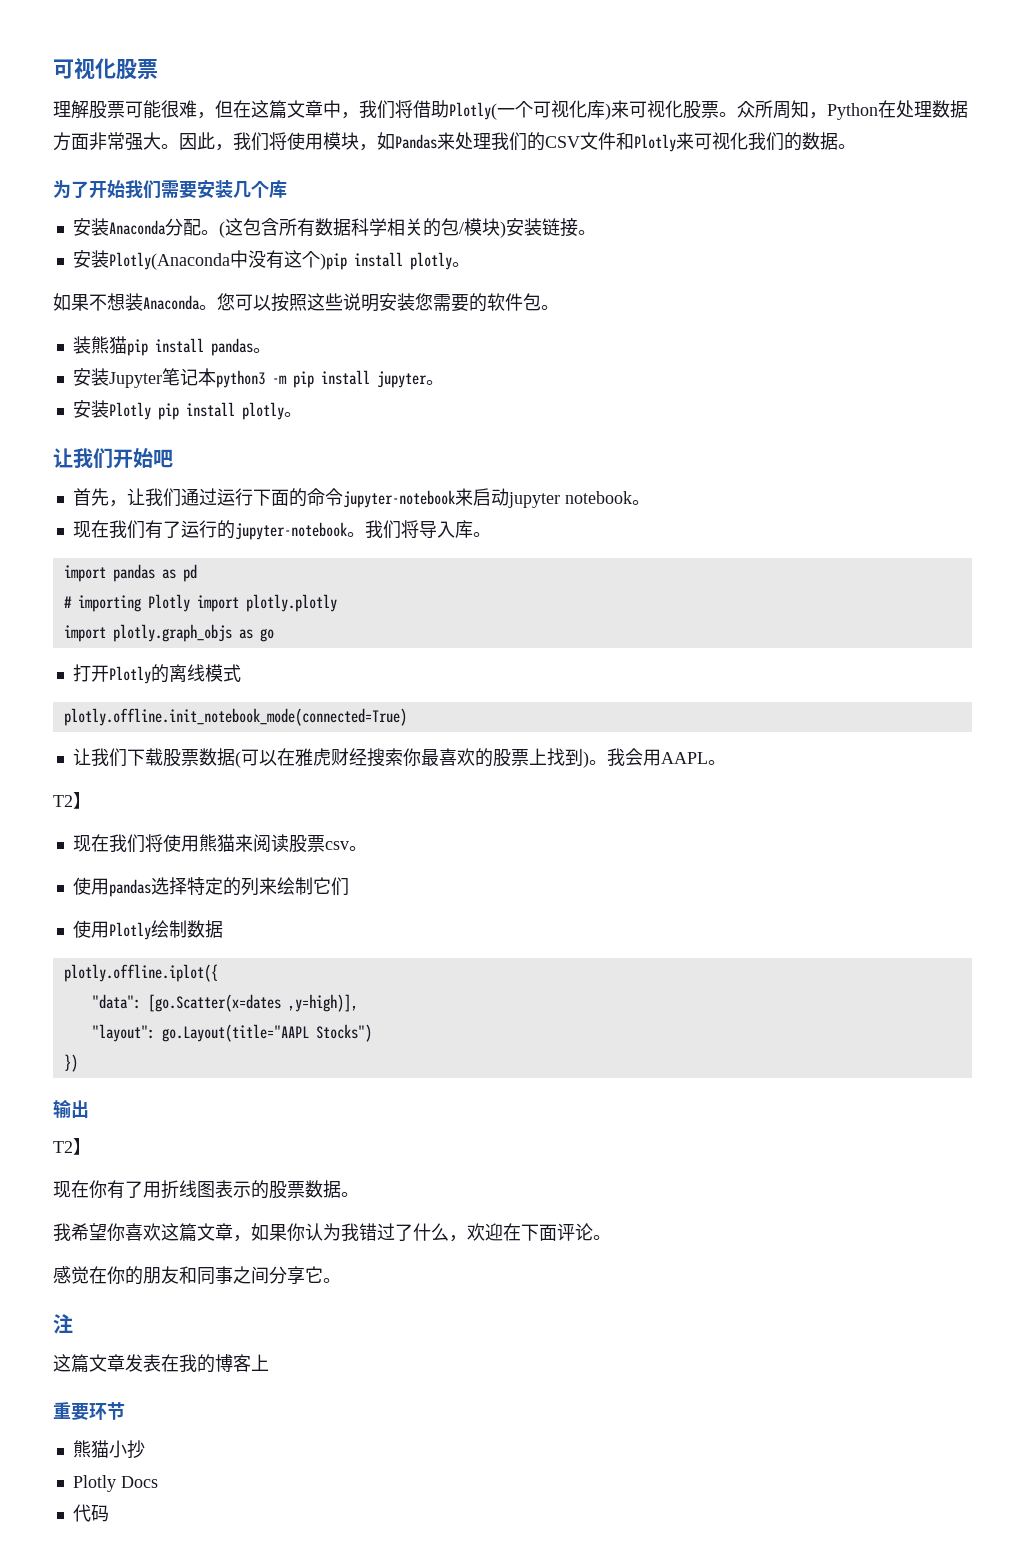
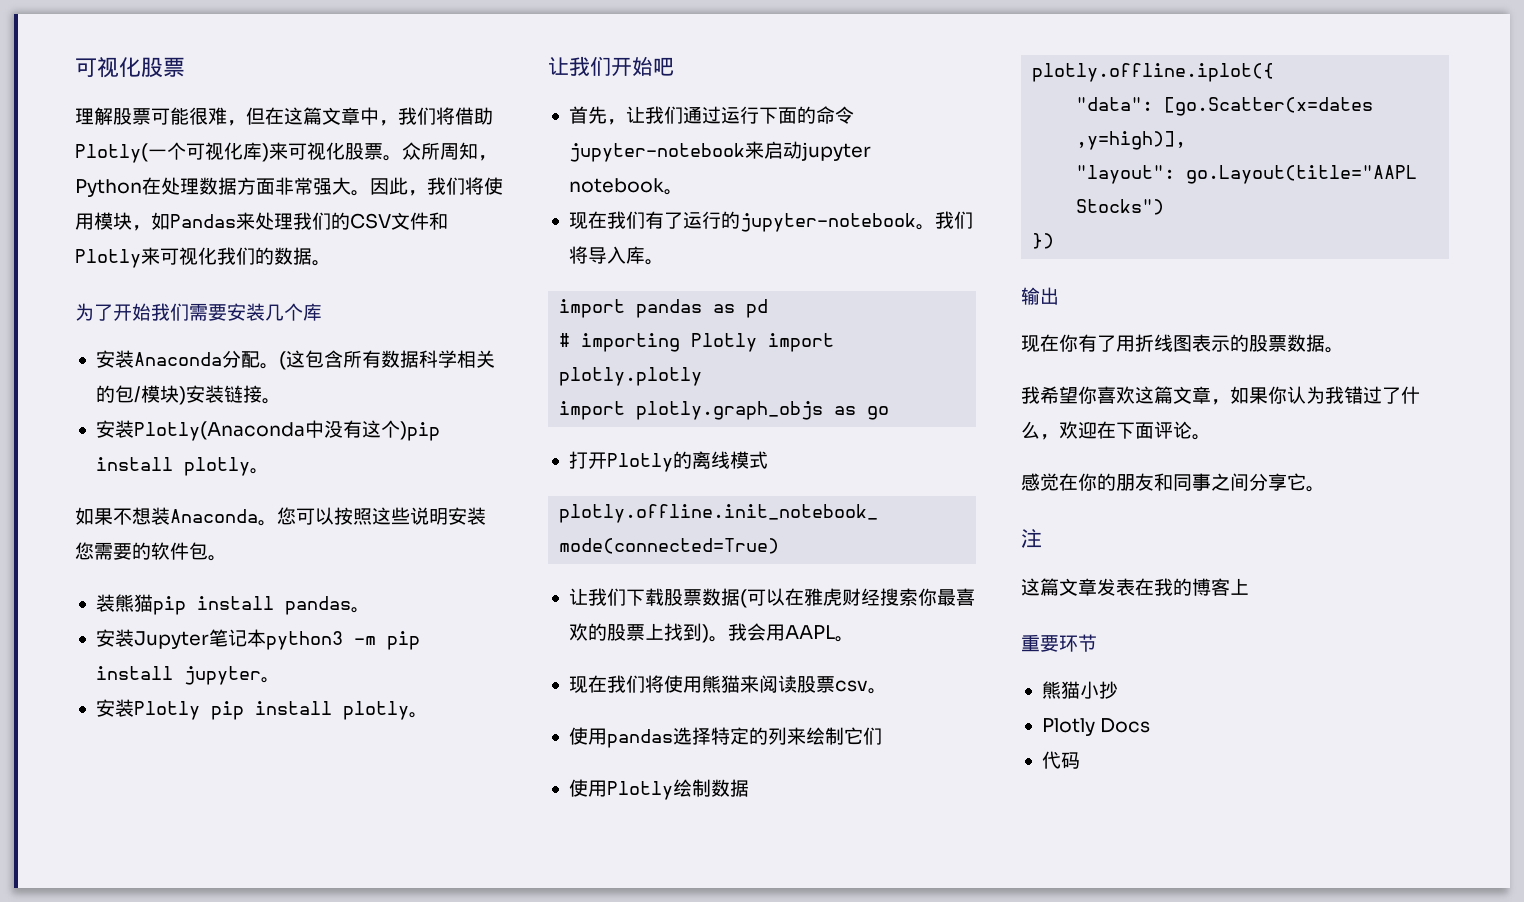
  我会用AAPL。
- T2】
  输出
- T2】

